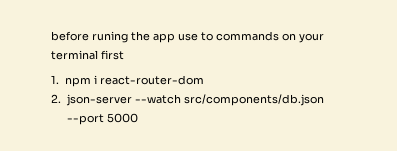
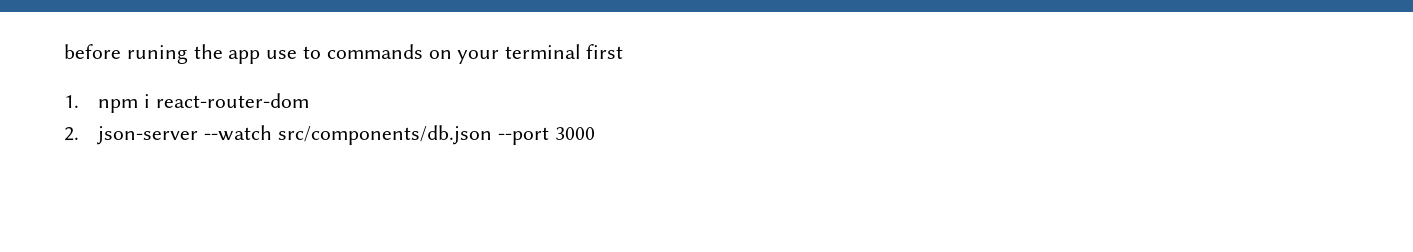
- 2. json-server --watch src/components/db.json --port 5000
+ 2. json-server --watch src/components/db.json --port 3000

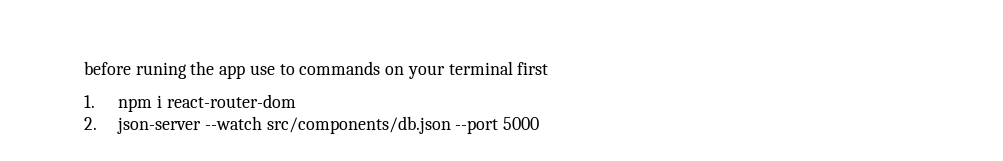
- 2. json-server --watch src/components/db.json --port 3000
+ 2. json-server --watch src/components/db.json --port 5000

